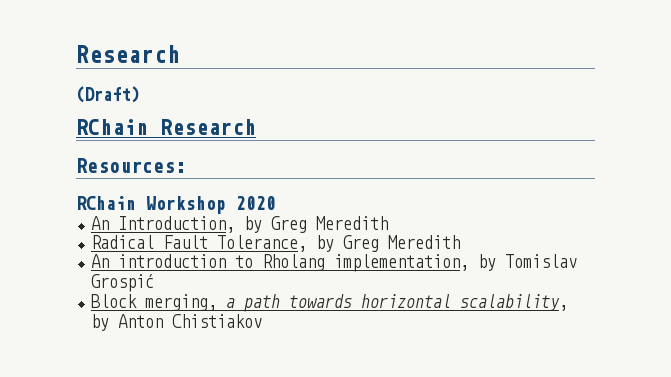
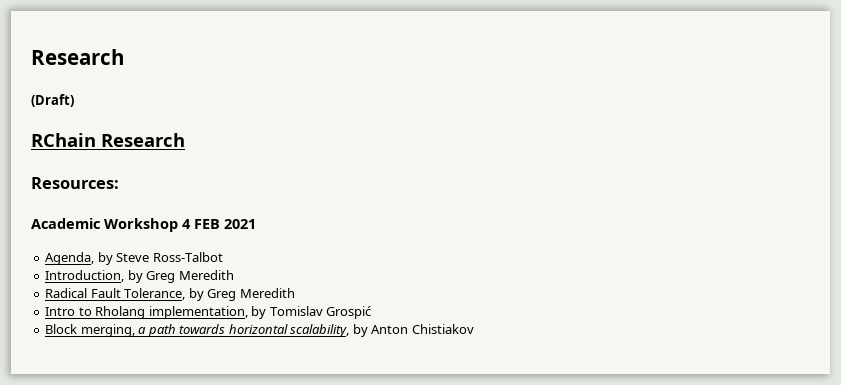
- RChain Workshop 2020
- An Introduction, by Greg Meredith
+ Academic Workshop 4 FEB 2021
+ Agenda, by Steve Ross-Talbot
+ Introduction, by Greg Meredith
- An introduction to Rholang implementation, by Tomislav Grospić
+ Intro to Rholang implementation, by Tomislav Grospić

